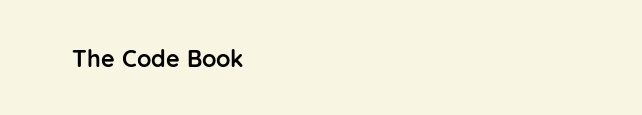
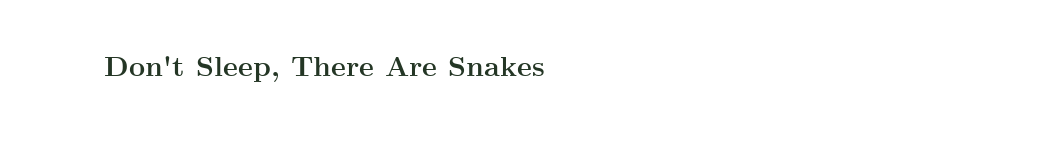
- The Code Book
+ Don't Sleep, There Are Snakes

